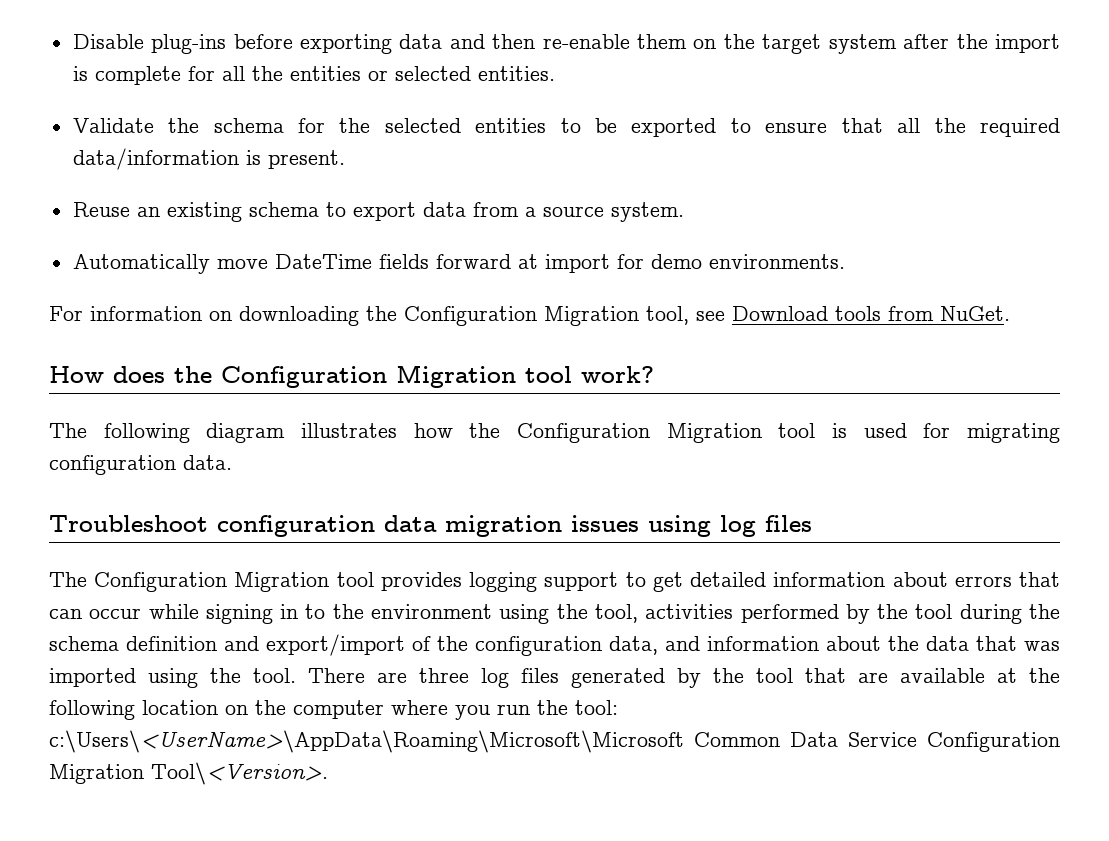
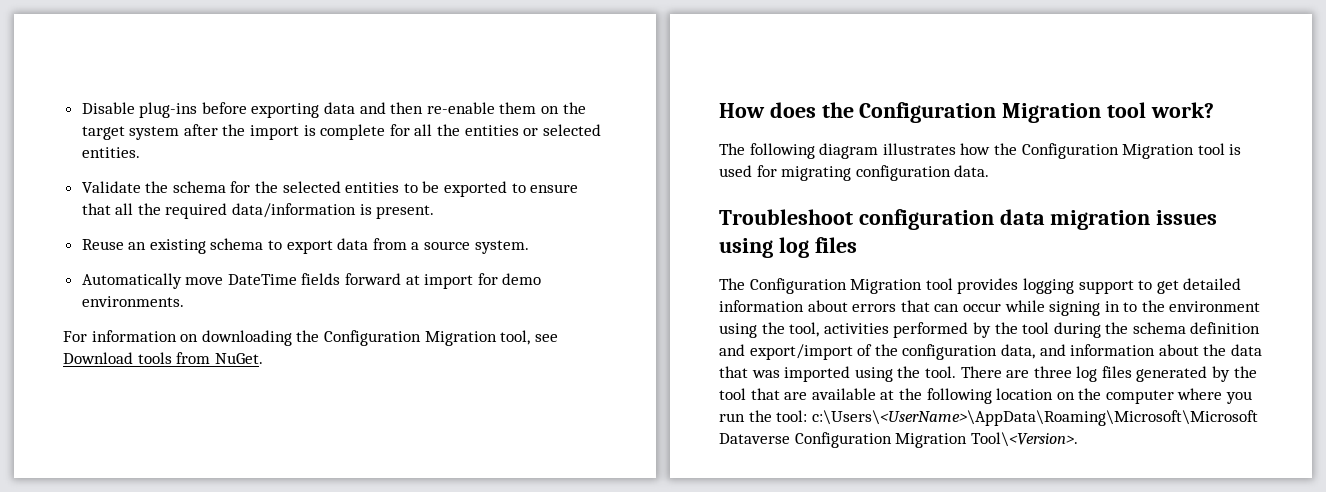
- There are three log files generated by the tool that are available at the following location on the computer where you run the tool: c:\Users\<UserName>\AppData\Roaming\Microsoft\Microsoft Common Data Service Configuration Migration Tool\<Version>.
+ There are three log files generated by the tool that are available at the following location on the computer where you run the tool: c:\Users\<UserName>\AppData\Roaming\Microsoft\Microsoft Dataverse Configuration Migration Tool\<Version>.

